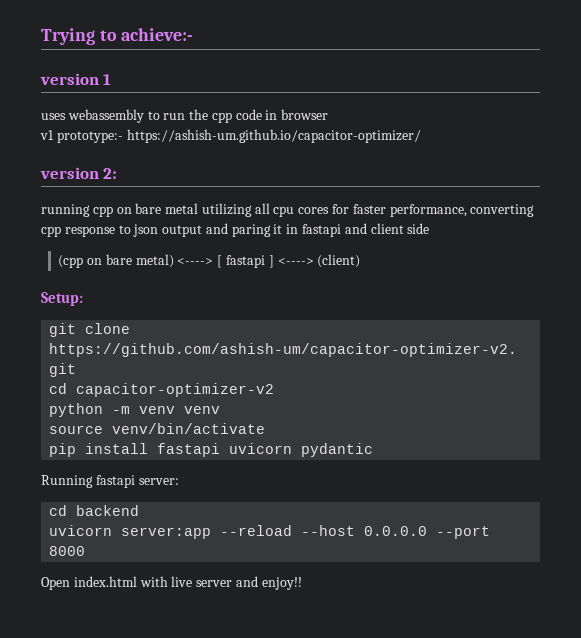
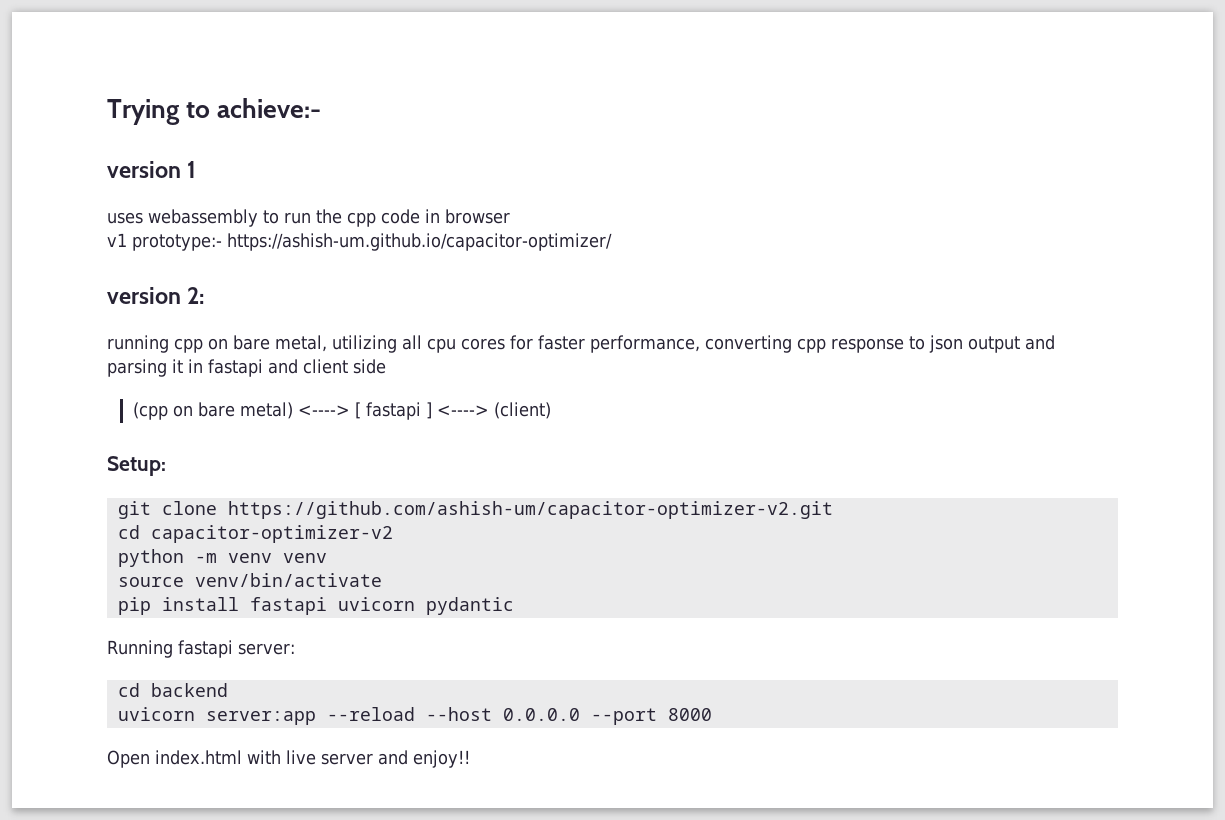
- running cpp on bare metal utilizing all cpu cores for faster performance, converting cpp response to json output and paring it in fastapi and client side
+ running cpp on bare metal, utilizing all cpu cores for faster performance, converting cpp response to json output and parsing it in fastapi and client side

